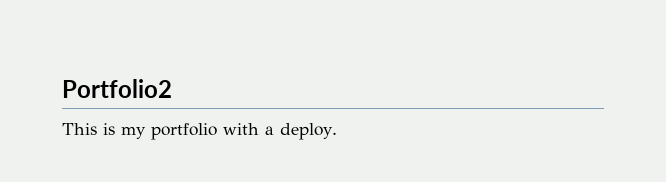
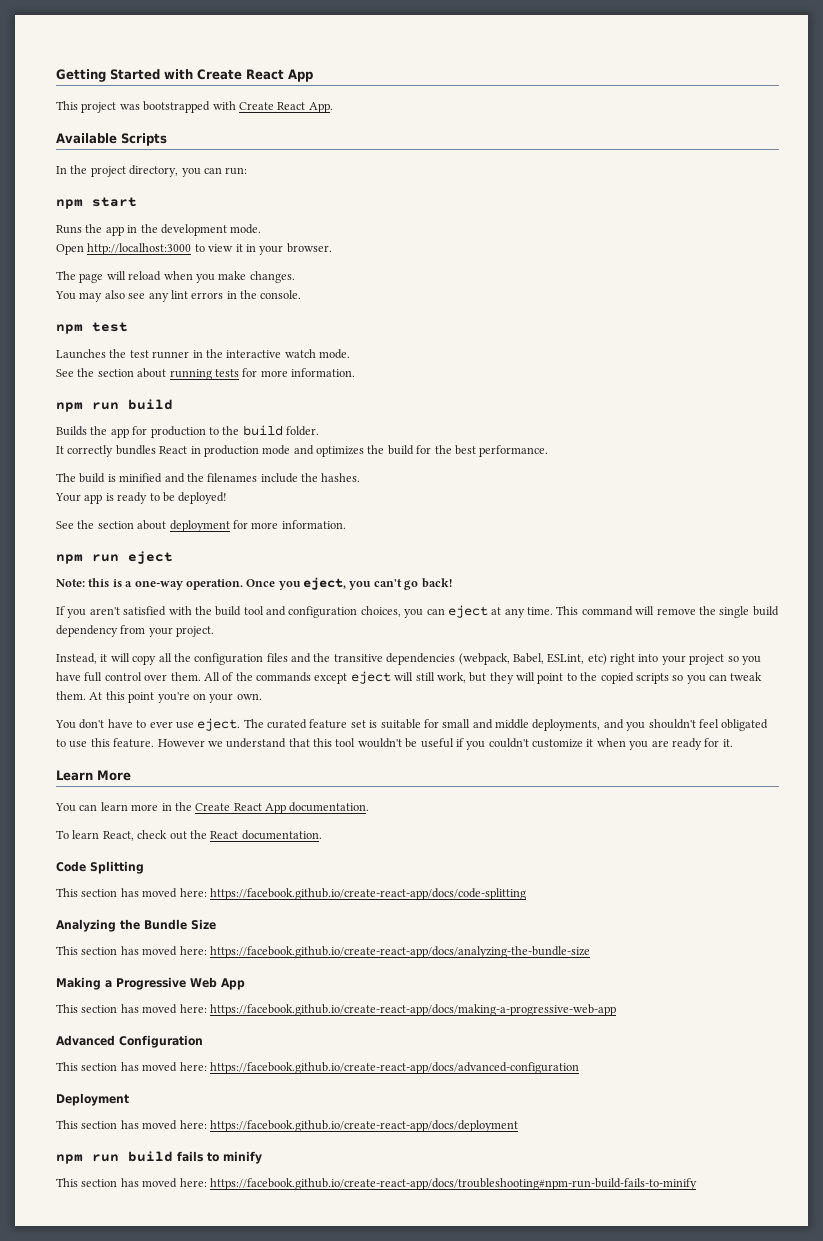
- Portfolio2
- This is my portfolio with a deploy.
+ Getting Started with Create React App
+ This project was bootstrapped with Create React App.
+ Available Scripts
+ In the project directory, you can run:
+ npm start
+ Runs the app in the development mode.
+ Open http://localhost:3000 to view it in your browser.
+ The page will reload when you make changes.
+ You may also see any lint errors in the console.
+ npm test
+ Launches the test runner in the interactive watch mode.
+ See the section about running tests for more information.
+ npm run build
+ Builds the app for production to the build folder.
+ It correctly bundles React in production mode and optimizes the build for the best performance.
+ The build is minified and the filenames include the hashes.
+ Your app is ready to be deployed!
+ See the section about deployment for more information.
+ npm run eject
+ Note: this is a one-way operation. Once you eject, you can't go back!
+ If you aren't satisfied with the build tool and configuration choices, you can eject at any time. This command will remove the single build dependency from your project.
+ Instead, it will copy all the configuration files and the transitive dependencies (webpack, Babel, ESLint, etc) right into your project so you have full control over them. All of the commands except eject will still work, but they will point to the copied scripts so you can tweak them. At this point you're on your own.
+ You don't have to ever use eject. The curated feature set is suitable for small and middle deployments, and you shouldn't feel obligated to use this feature. However we understand that this tool wouldn't be useful if you couldn't customize it when you are ready for it.
+ Learn More
+ You can learn more in the Create React App documentation.
+ To learn React, check out the React documentation.
+ Code Splitting
+ This section has moved here: https://facebook.github.io/create-react-app/docs/code-splitting
+ Analyzing the Bundle Size
+ This section has moved here: https://facebook.github.io/create-react-app/docs/analyzing-the-bundle-size
+ Making a Progressive Web App
+ This section has moved here: https://facebook.github.io/create-react-app/docs/making-a-progressive-web-app
+ Advanced Configuration
+ This section has moved here: https://facebook.github.io/create-react-app/docs/advanced-configuration
+ Deployment
+ This section has moved here: https://facebook.github.io/create-react-app/docs/deployment
+ npm run build fails to minify
+ This section has moved here: https://facebook.github.io/create-react-app/docs/troubleshooting#npm-run-build-fails-to-minify

